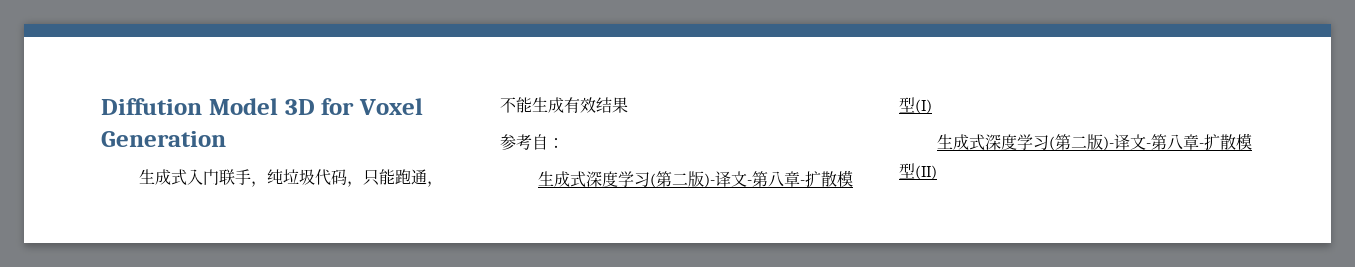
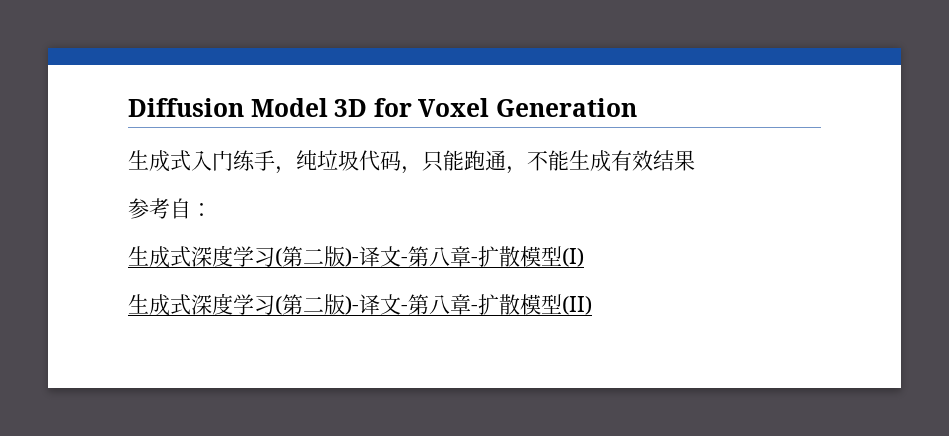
- Diffution Model 3D for Voxel Generation
+ Diffusion Model 3D for Voxel Generation
- 生成式入门联手，纯垃圾代码，只能跑通，不能生成有效结果
+ 生成式入门练手，纯垃圾代码，只能跑通，不能生成有效结果

